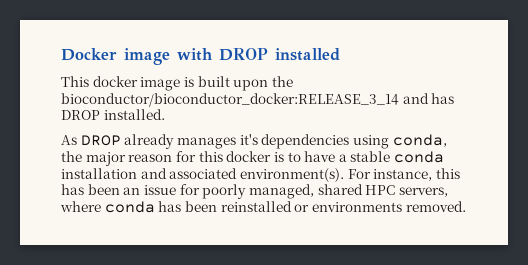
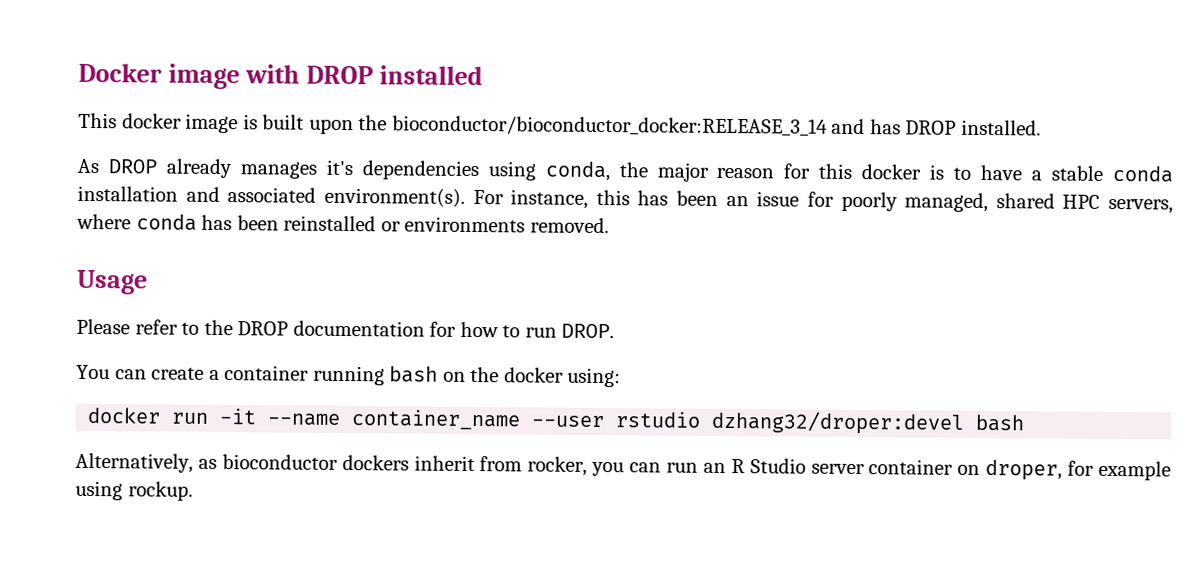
+ Usage
+ Please refer to the DROP documentation for how to run DROP.
+ You can create a container running bash on the docker using:
+ docker run -it --name container_name --user rstudio dzhang32/droper:devel bash
+ Alternatively, as bioconductor dockers inherit from rocker, you can run an R Studio server container on droper, for example using rockup.

